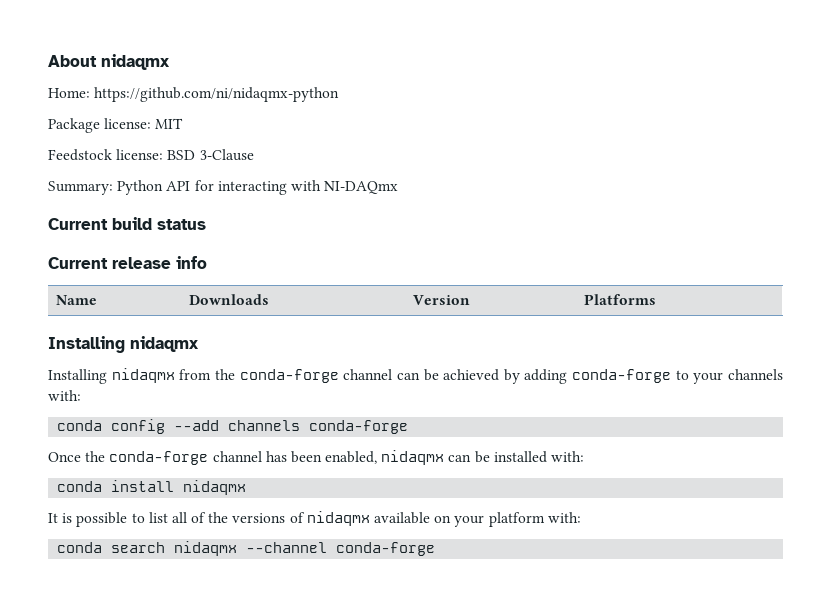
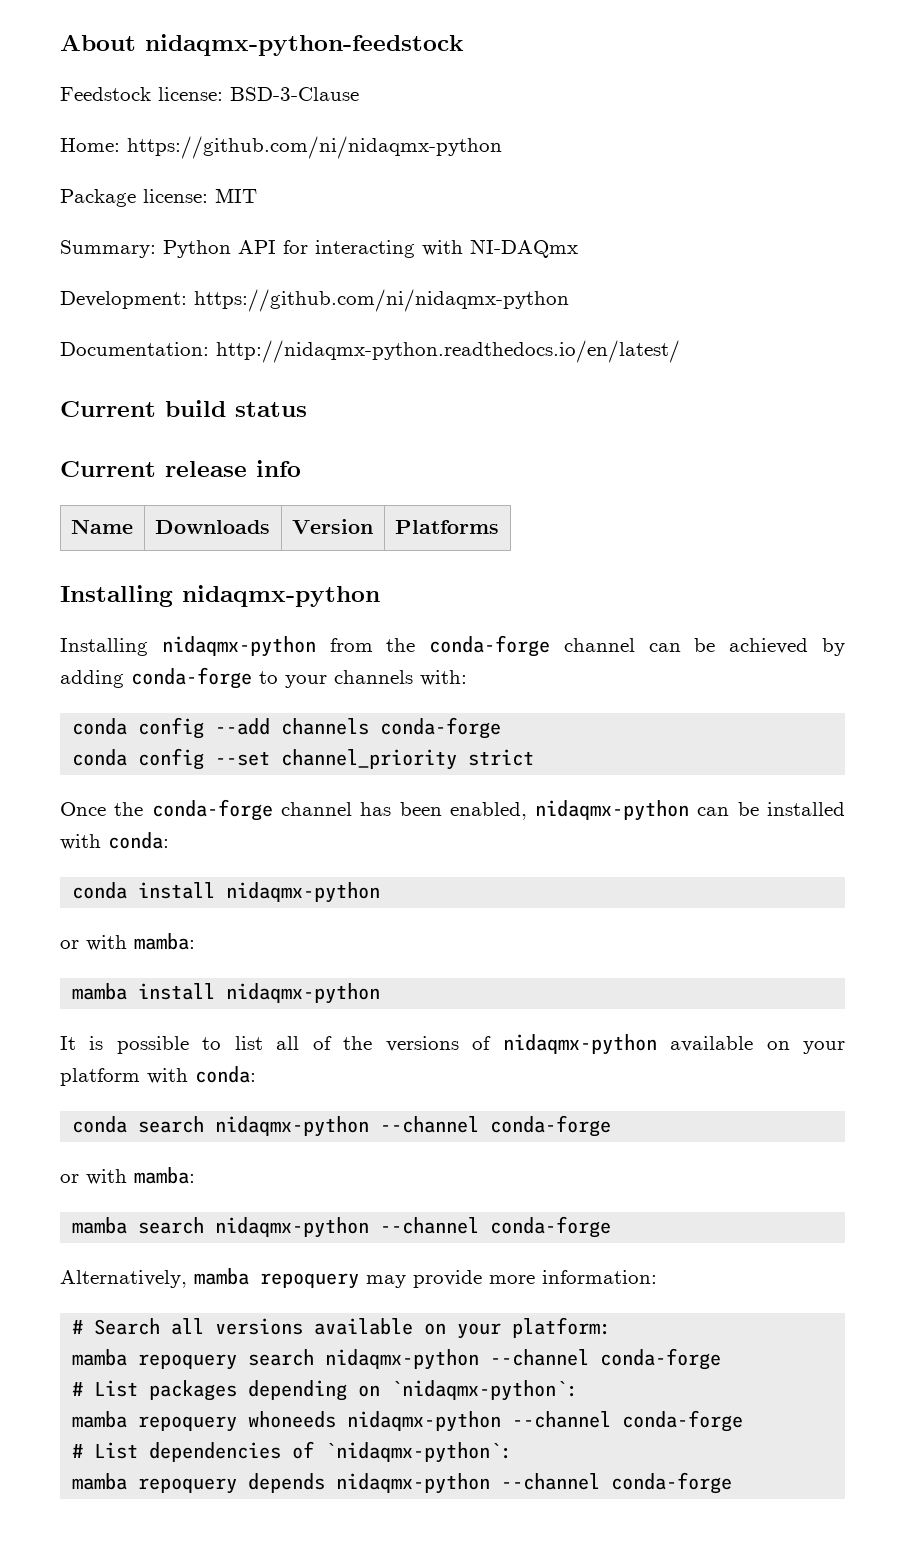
- About nidaqmx
+ About nidaqmx-python-feedstock
+ Feedstock license: BSD-3-Clause
- Feedstock license: BSD 3-Clause
+ Development: https://github.com/ni/nidaqmx-python
+ Documentation: http://nidaqmx-python.readthedocs.io/en/latest/
  Name | Downloads | Version | Platforms
- Installing nidaqmx
- Installing nidaqmx from the conda-forge channel can be achieved by adding conda-forge to your channels with:
+ Installing nidaqmx-python
+ Installing nidaqmx-python from the conda-forge channel can be achieved by adding conda-forge to your channels with:
+ conda config --set channel_priority strict
- Once the conda-forge channel has been enabled, nidaqmx can be installed with:
+ Once the conda-forge channel has been enabled, nidaqmx-python can be installed with conda:
- conda install nidaqmx
+ conda install nidaqmx-python
+ or with mamba:
+ mamba install nidaqmx-python
- It is possible to list all of the versions of nidaqmx available on your platform with:
+ It is possible to list all of the versions of nidaqmx-python available on your platform with conda:
- conda search nidaqmx --channel conda-forge
+ conda search nidaqmx-python --channel conda-forge
+ or with mamba:
+ mamba search nidaqmx-python --channel conda-forge
+ Alternatively, mamba repoquery may provide more information:
+ # Search all versions available on your platform:
+ mamba repoquery search nidaqmx-python --channel conda-forge
+ # List packages depending on `nidaqmx-python`:
+ mamba repoquery whoneeds nidaqmx-python --channel conda-forge
+ # List dependencies of `nidaqmx-python`:
+ mamba repoquery depends nidaqmx-python --channel conda-forge

